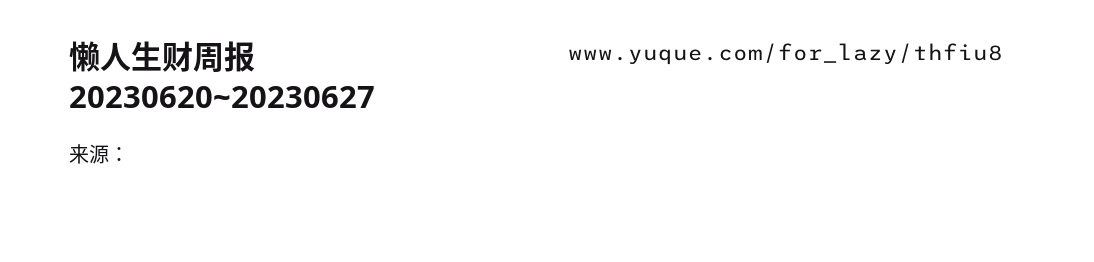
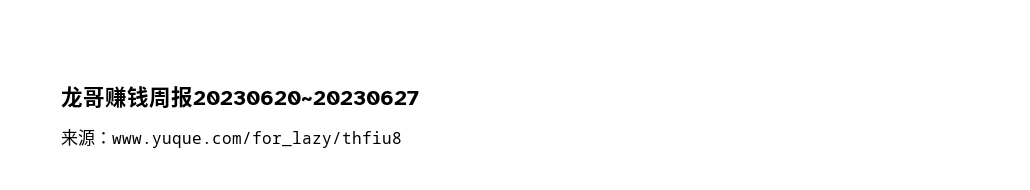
- 懒人生财周报20230620~20230627
+ 龙哥赚钱周报20230620~20230627

